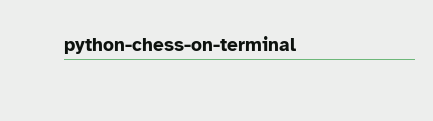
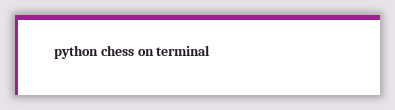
- python-chess-on-terminal
+ python chess on terminal

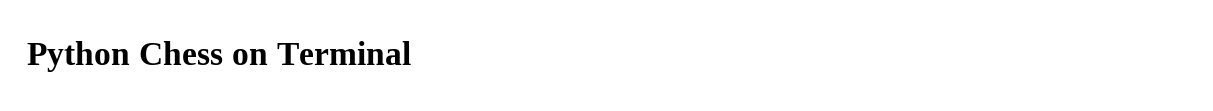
- python chess on terminal
+ Python Chess on Terminal

